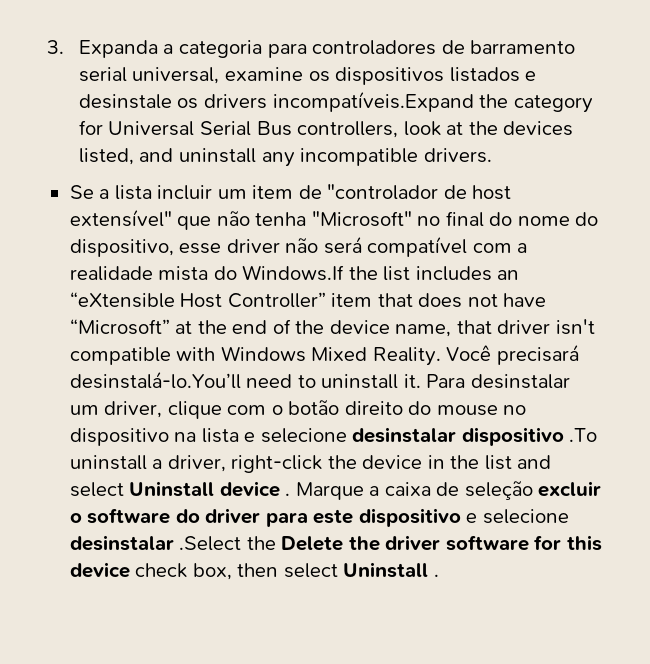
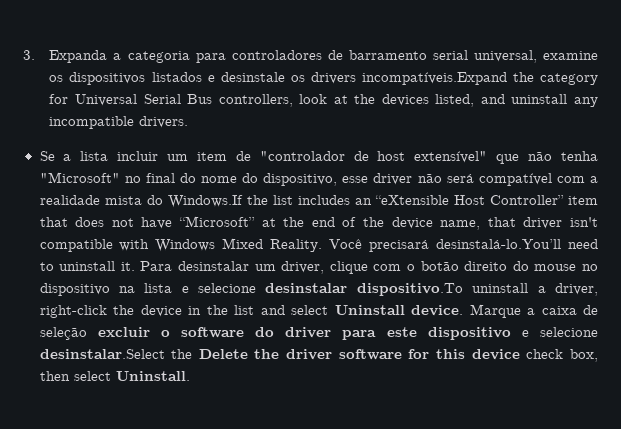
- Para desinstalar um driver, clique com o botão direito do mouse no dispositivo na lista e selecione desinstalar dispositivo .To uninstall a driver, right-click the device in the list and select Uninstall device .
+ Para desinstalar um driver, clique com o botão direito do mouse no dispositivo na lista e selecione desinstalar dispositivo.To uninstall a driver, right-click the device in the list and select Uninstall device.
- Marque a caixa de seleção excluir o software do driver para este dispositivo e selecione desinstalar .Select the Delete the driver software for this device check box, then select Uninstall .
+ Marque a caixa de seleção excluir o software do driver para este dispositivo e selecione desinstalar.Select the Delete the driver software for this device check box, then select Uninstall.

